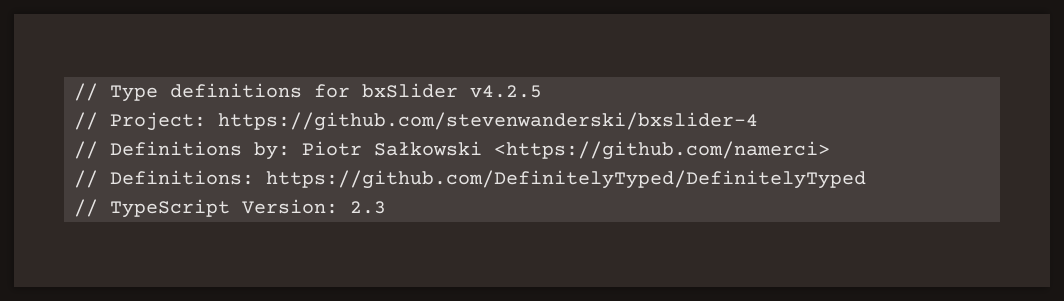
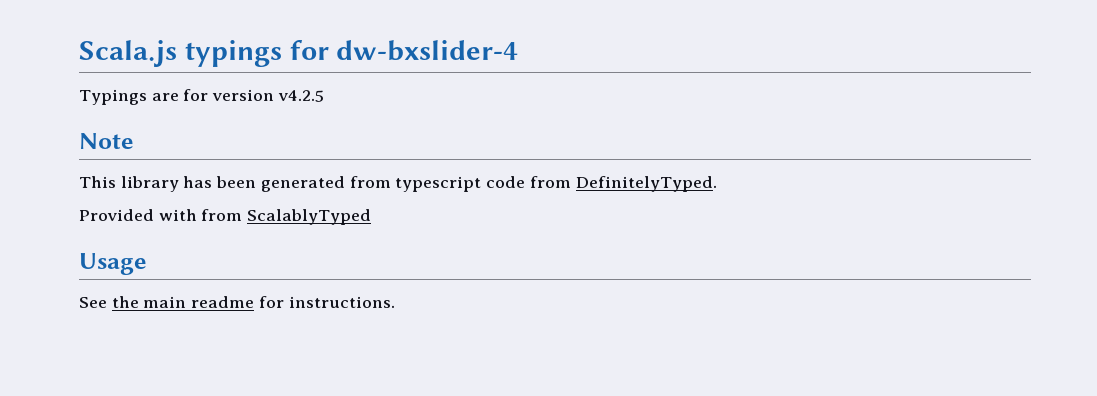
- // Type definitions for bxSlider v4.2.5
- // Project: https://github.com/stevenwanderski/bxslider-4
- // Definitions by: Piotr Sałkowski <https://github.com/namerci>
- // Definitions: https://github.com/DefinitelyTyped/DefinitelyTyped
- // TypeScript Version: 2.3
+ Scala.js typings for dw-bxslider-4
+ Typings are for version v4.2.5
+ Note
+ This library has been generated from typescript code from DefinitelyTyped.
+ Provided with from ScalablyTyped
+ Usage
+ See the main readme for instructions.

